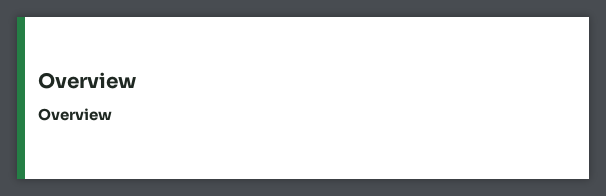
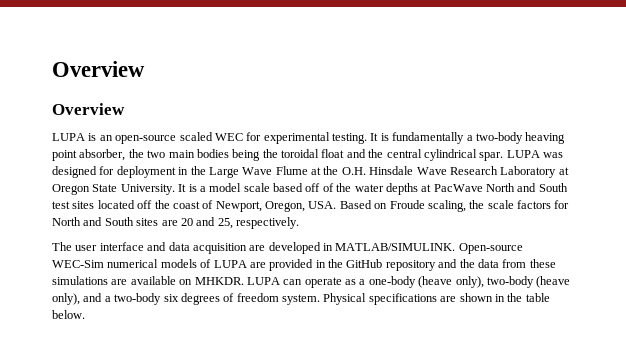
+ LUPA is an open-source scaled WEC for experimental testing. It is fundamentally a two-body heaving point absorber, the two main bodies being the toroidal float and the central cylindrical spar. LUPA was designed for deployment in the Large Wave Flume at the O.H. Hinsdale Wave Research Laboratory at Oregon State University. It is a model scale based off of the water depths at PacWave North and South test sites located off the coast of Newport, Oregon, USA. Based on Froude scaling, the scale factors for North and South sites are 20 and 25, respectively.
+ The user interface and data acquisition are developed in MATLAB/SIMULINK. Open-source WEC-Sim numerical models of LUPA are provided in the GitHub repository and the data from these simulations are available on MHKDR. LUPA can operate as a one-body (heave only), two-body (heave only), and a two-body six degrees of freedom system. Physical specifications are shown in the table below.

